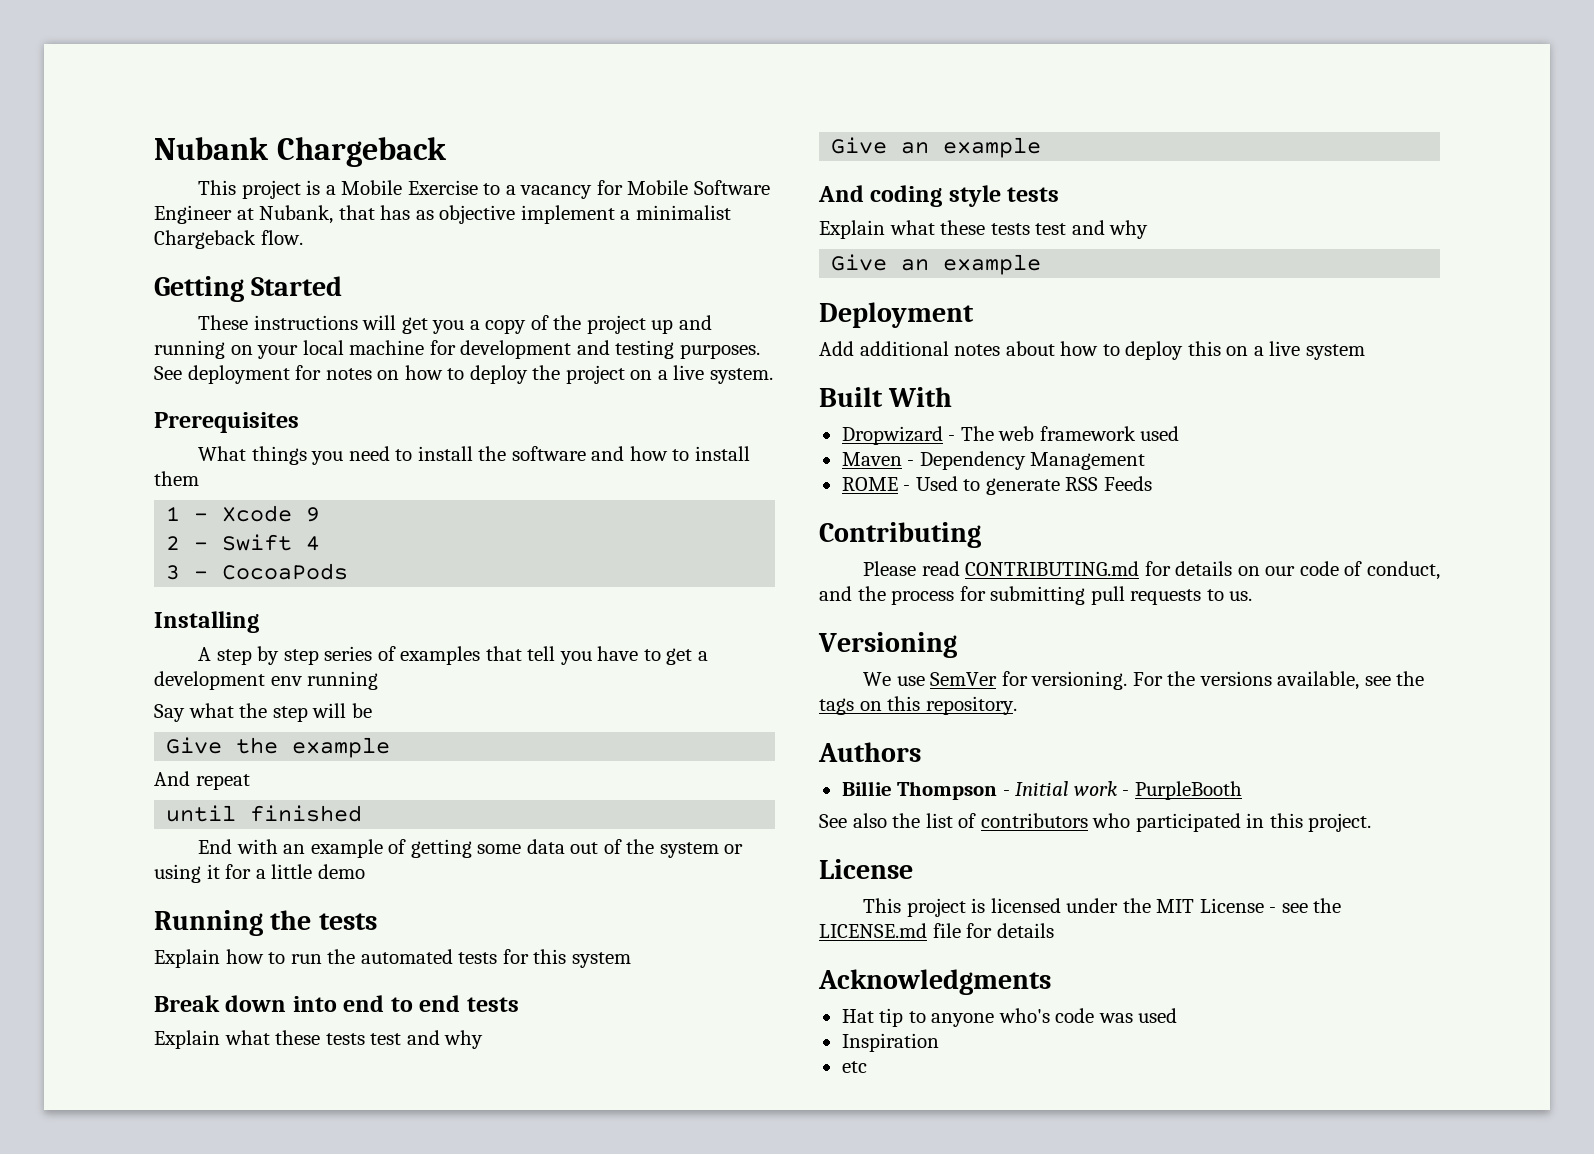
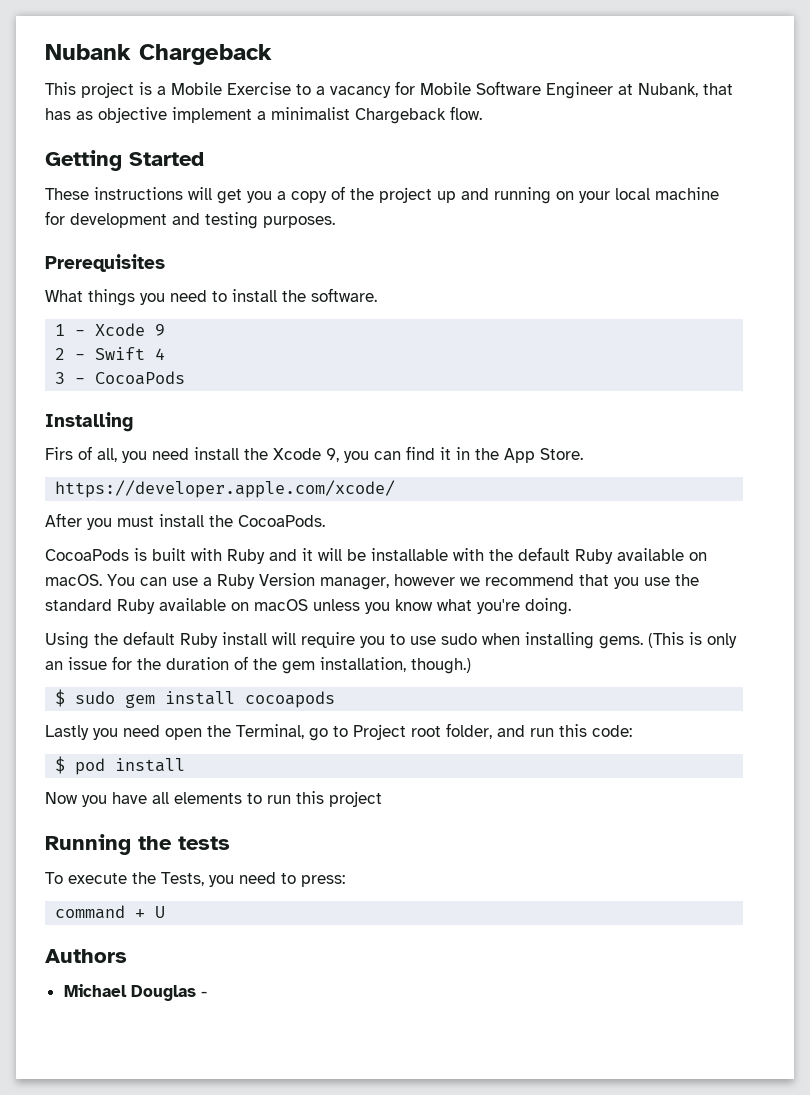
- See deployment for notes on how to deploy the project on a live system.
- What things you need to install the software and how to install them
+ What things you need to install the software.
- A step by step series of examples that tell you have to get a development env running
- Say what the step will be
- Give the example
- And repeat
- until finished
- End with an example of getting some data out of the system or using it for a little demo
+ Firs of all, you need install the Xcode 9, you can find it in the App Store.
+ https://developer.apple.com/xcode/
+ After you must install the CocoaPods.
+ CocoaPods is built with Ruby and it will be installable with the default Ruby available on macOS. You can use a Ruby Version manager, however we recommend that you use the standard Ruby available on macOS unless you know what you're doing.
+ Using the default Ruby install will require you to use sudo when installing gems. (This is only an issue for the duration of the gem installation, though.)
+ $ sudo gem install cocoapods
+ Lastly you need open the Terminal, go to Project root folder, and run this code:
+ $ pod install
+ Now you have all elements to run this project
  Running the tests
- Explain how to run the automated tests for this system
- Break down into end to end tests
- Explain what these tests test and why
- Give an example
- And coding style tests
- Explain what these tests test and why
- Give an example
- Deployment
- Add additional notes about how to deploy this on a live system
- Built With
- Dropwizard - The web framework used
- Maven - Dependency Management
- ROME - Used to generate RSS Feeds
- Contributing
- Please read CONTRIBUTING.md for details on our code of conduct, and the process for submitting pull requests to us.
- Versioning
- We use SemVer for versioning. For the versions available, see the tags on this repository.
+ To execute the Tests, you need to press:
+ command + U
  Authors
- Billie Thompson - Initial work - PurpleBooth
- See also the list of contributors who participated in this project.
- License
- This project is licensed under the MIT License - see the LICENSE.md file for details
- Acknowledgments
- Hat tip to anyone who's code was used
- Inspiration
- etc
+ Michael Douglas -

